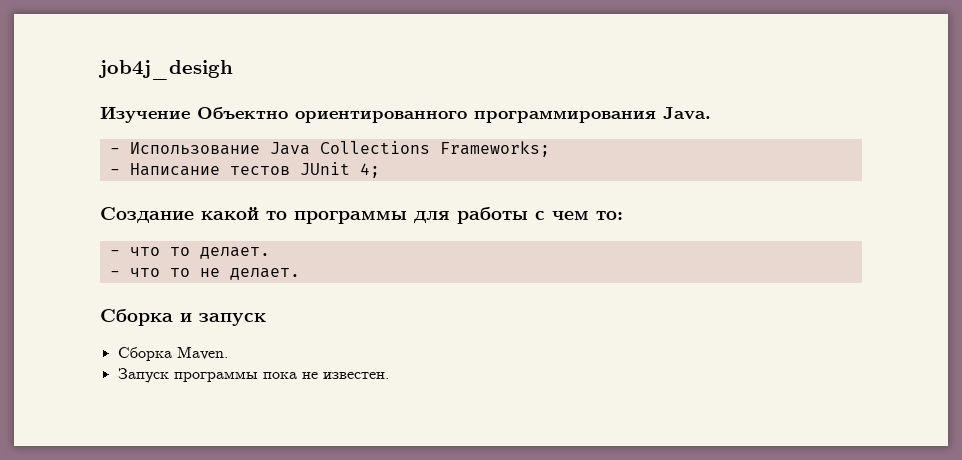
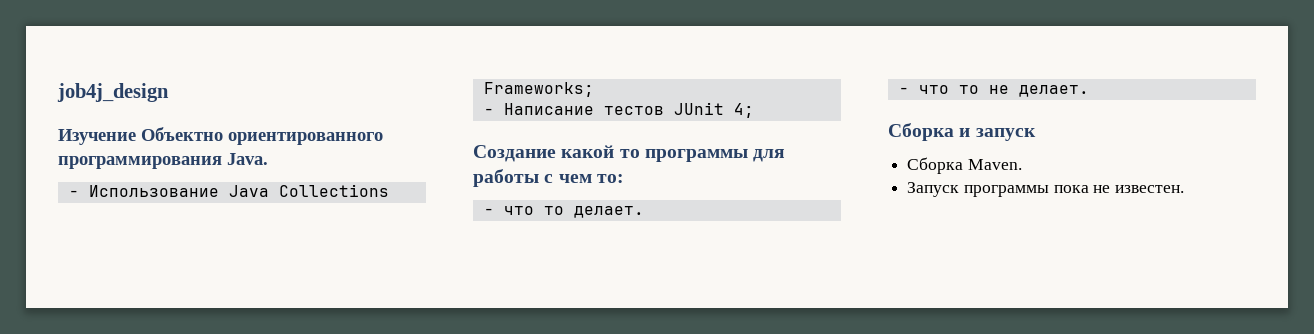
- job4j_desigh
+ job4j_design

